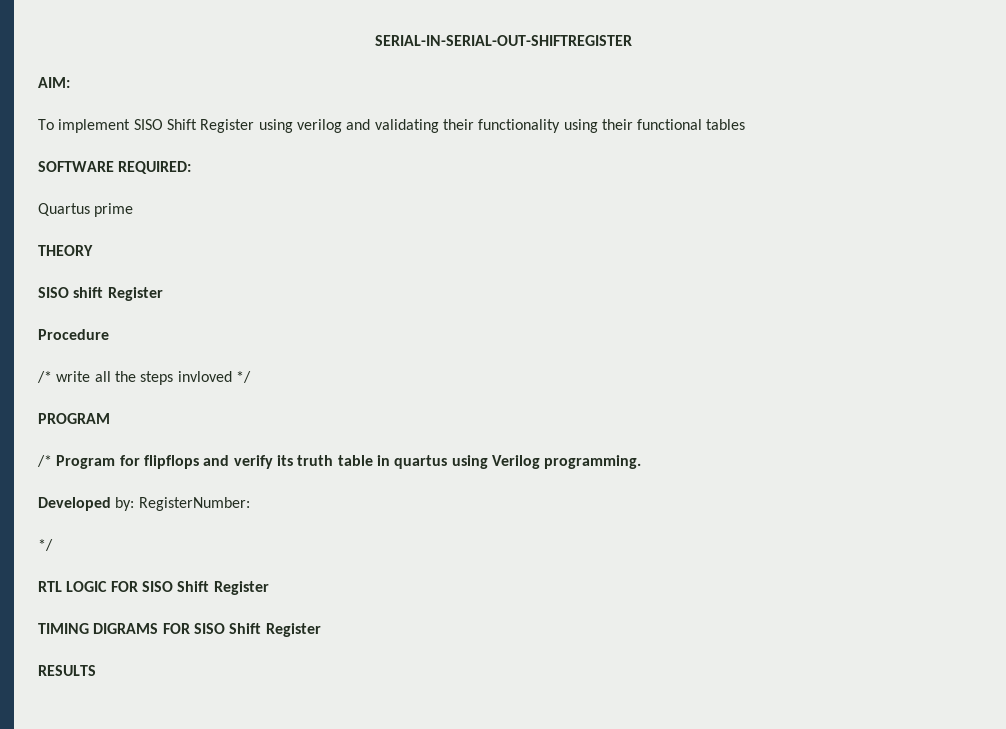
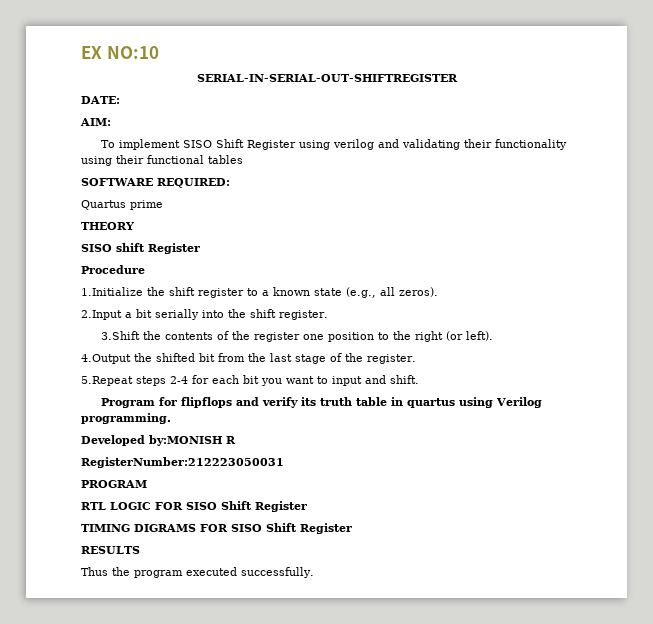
+ EX NO:10
+ DATE:
- /* write all the steps invloved */
- PROGRAM
- /* Program for flipflops and verify its truth table in quartus using Verilog programming.
+ 1.Initialize the shift register to a known state (e.g., all zeros).
+ 2.Input a bit serially into the shift register.
+ 3.Shift the contents of the register one position to the right (or left).
+ 4.Output the shifted bit from the last stage of the register.
+ 5.Repeat steps 2-4 for each bit you want to input and shift.
+ Program for flipflops and verify its truth table in quartus using Verilog programming.
- Developed by: RegisterNumber:
- */
+ Developed by:MONISH R
+ RegisterNumber:212223050031
+ PROGRAM
+ Thus the program executed successfully.

